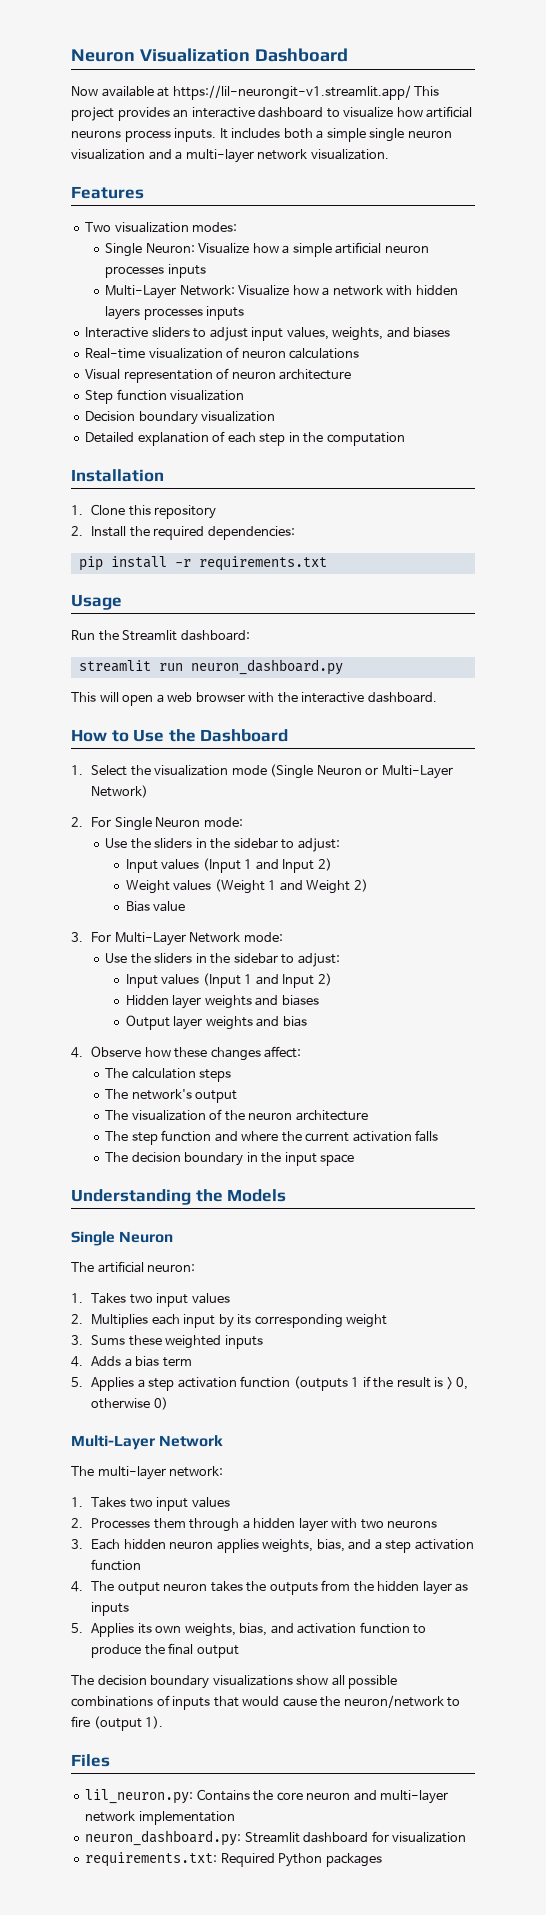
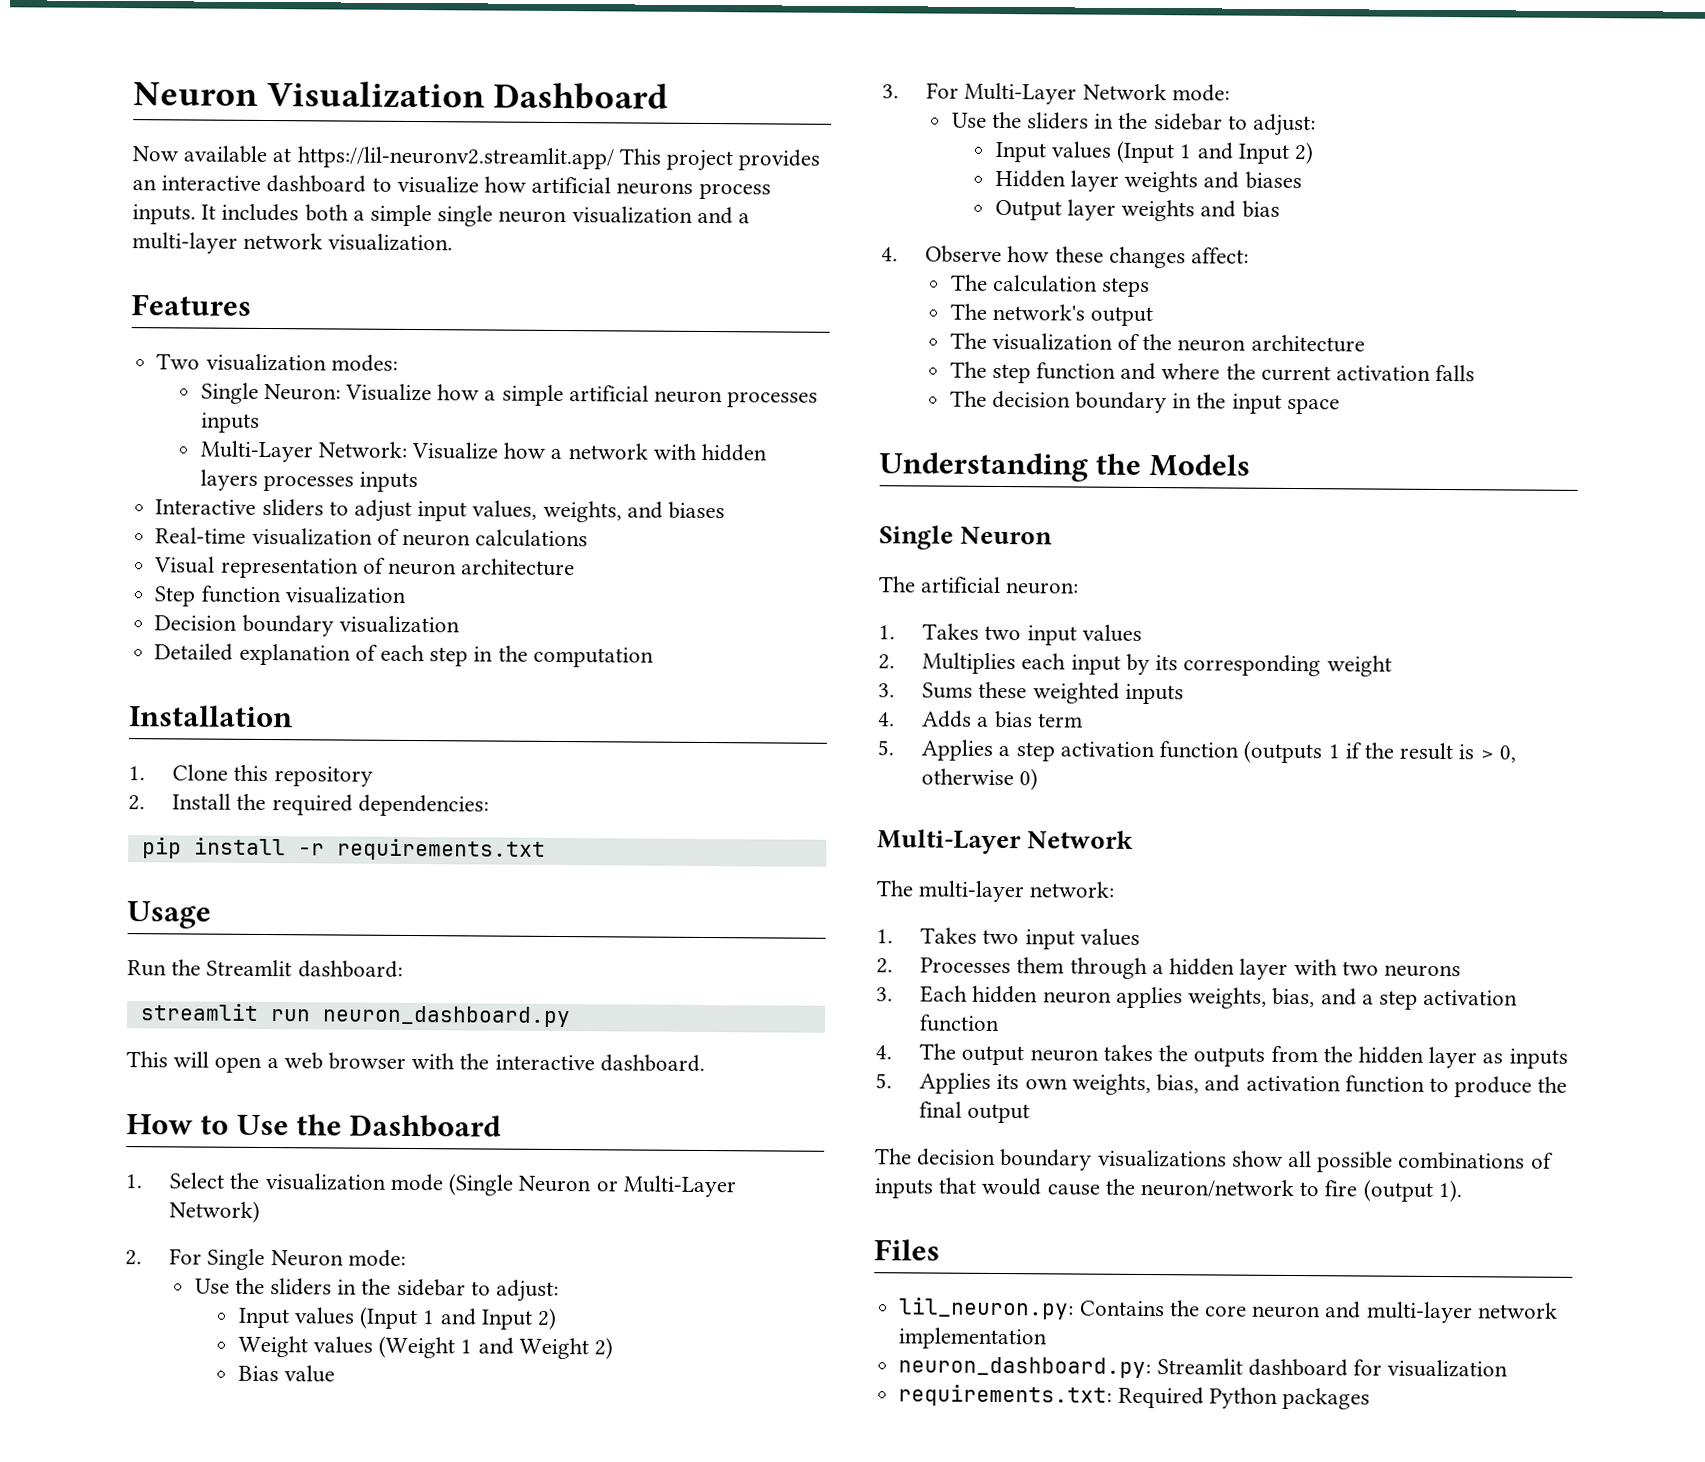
- Now available at https://lil-neurongit-v1.streamlit.app/ This project provides an interactive dashboard to visualize how artificial neurons process inputs.
+ Now available at https://lil-neuronv2.streamlit.app/ This project provides an interactive dashboard to visualize how artificial neurons process inputs.

